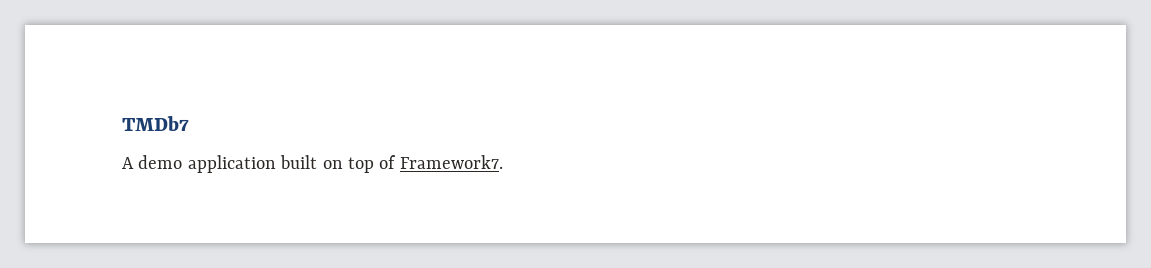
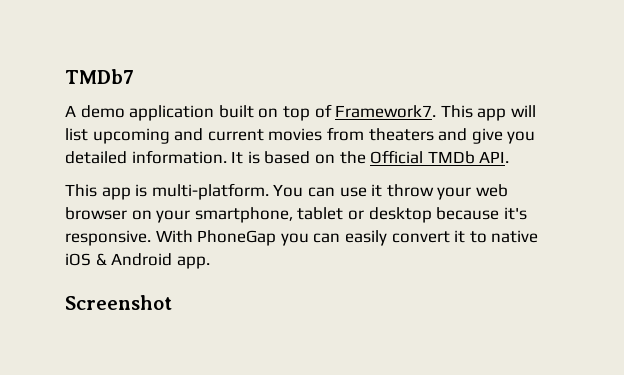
+ This app will list upcoming and current movies from theaters and give you detailed information. It is based on the Official TMDb API.
+ This app is multi-platform. You can use it throw your web browser on your smartphone, tablet or desktop because it's responsive. With PhoneGap you can easily convert it to native iOS & Android app.
+ Screenshot

